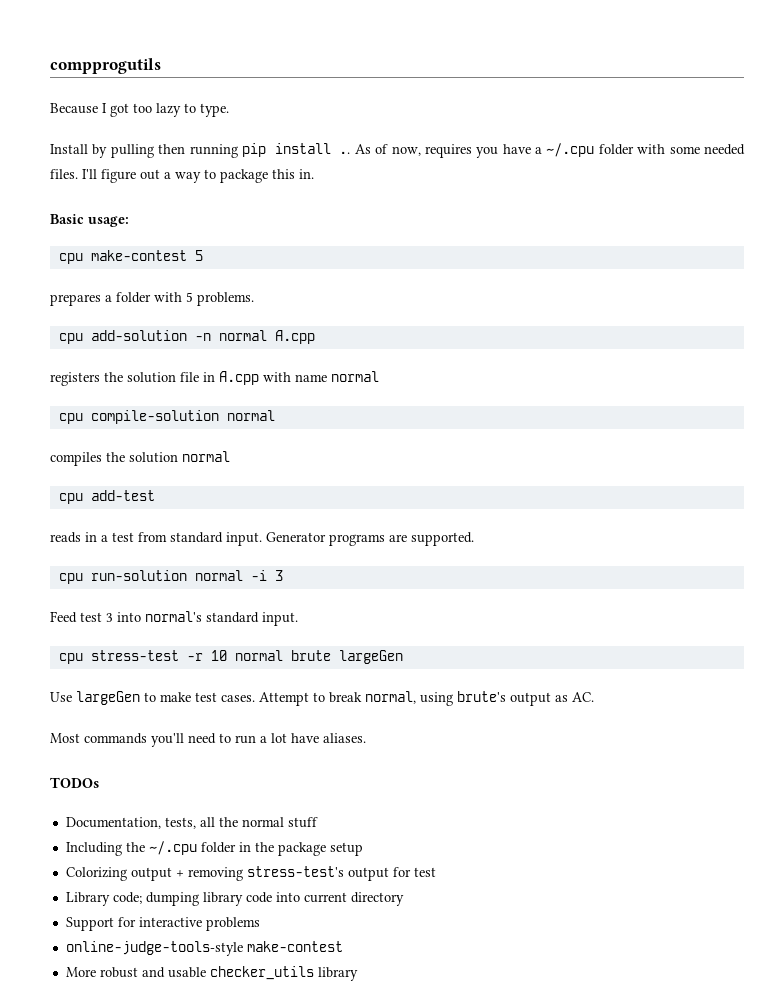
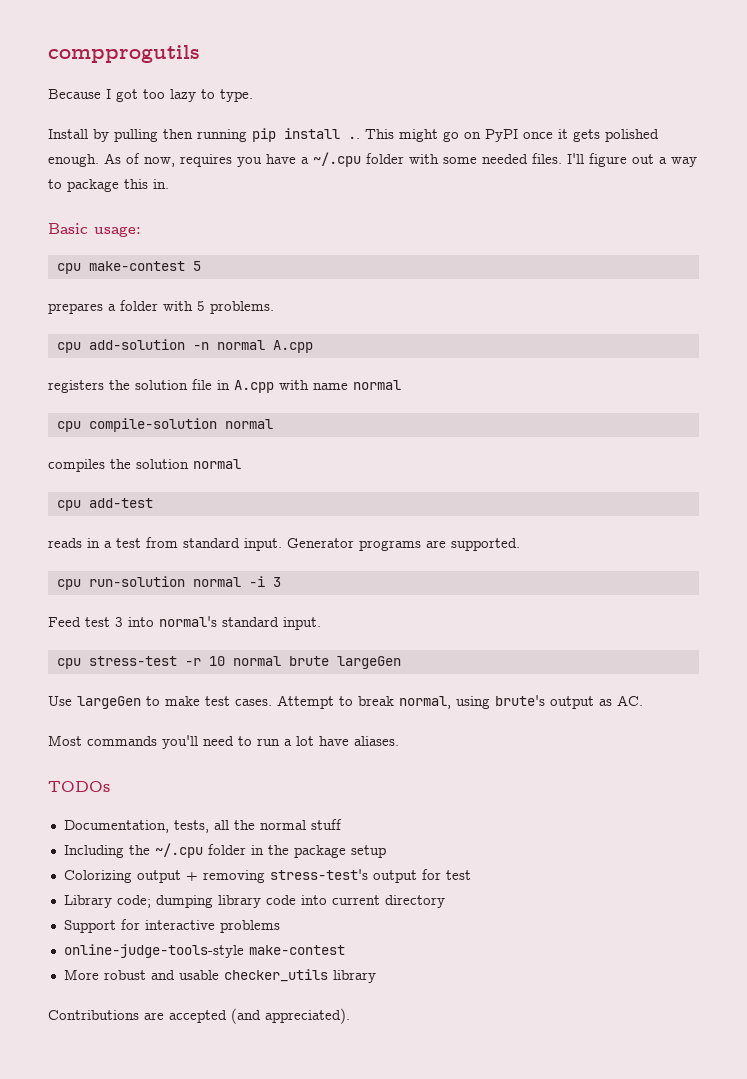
+ This might go on PyPI once it gets polished enough.
+ Contributions are accepted (and appreciated).

